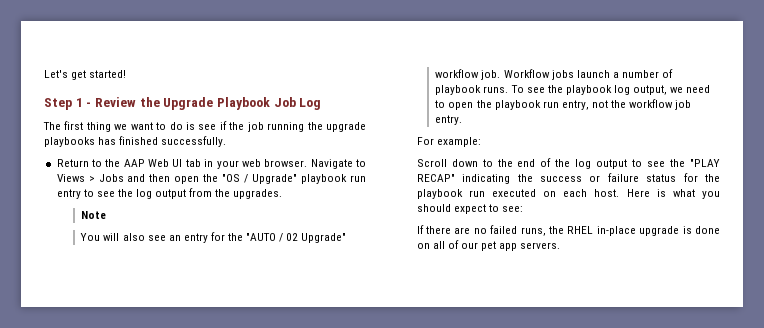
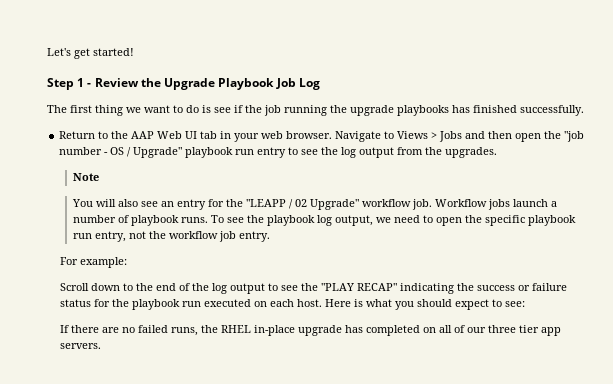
- Navigate to Views > Jobs and then open the "OS / Upgrade" playbook run entry to see the log output from the upgrades.
+ Navigate to Views > Jobs and then open the "job number - OS / Upgrade" playbook run entry to see the log output from the upgrades.
- You will also see an entry for the "AUTO / 02 Upgrade" workflow job.
+ You will also see an entry for the "LEAPP / 02 Upgrade" workflow job.
- To see the playbook log output, we need to open the playbook run entry, not the workflow job entry.
+ To see the playbook log output, we need to open the specific playbook run entry, not the workflow job entry.
- If there are no failed runs, the RHEL in-place upgrade is done on all of our pet app servers.
+ If there are no failed runs, the RHEL in-place upgrade has completed on all of our three tier app servers.

